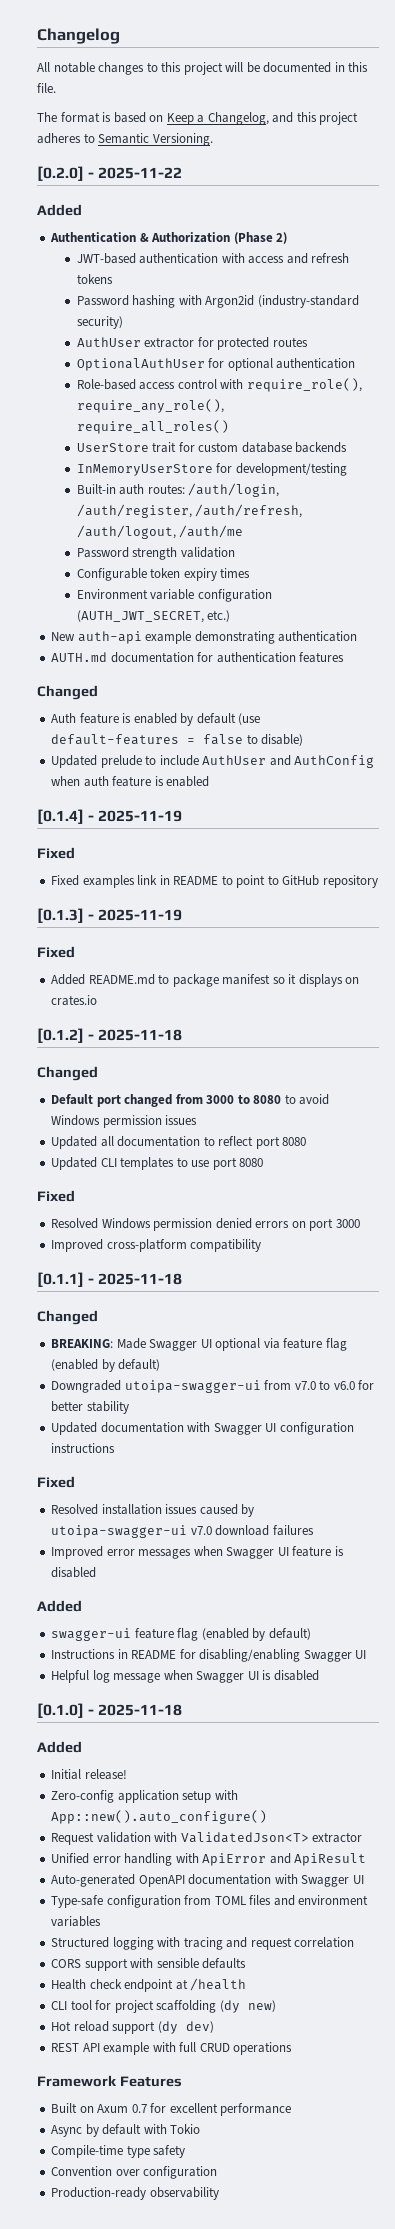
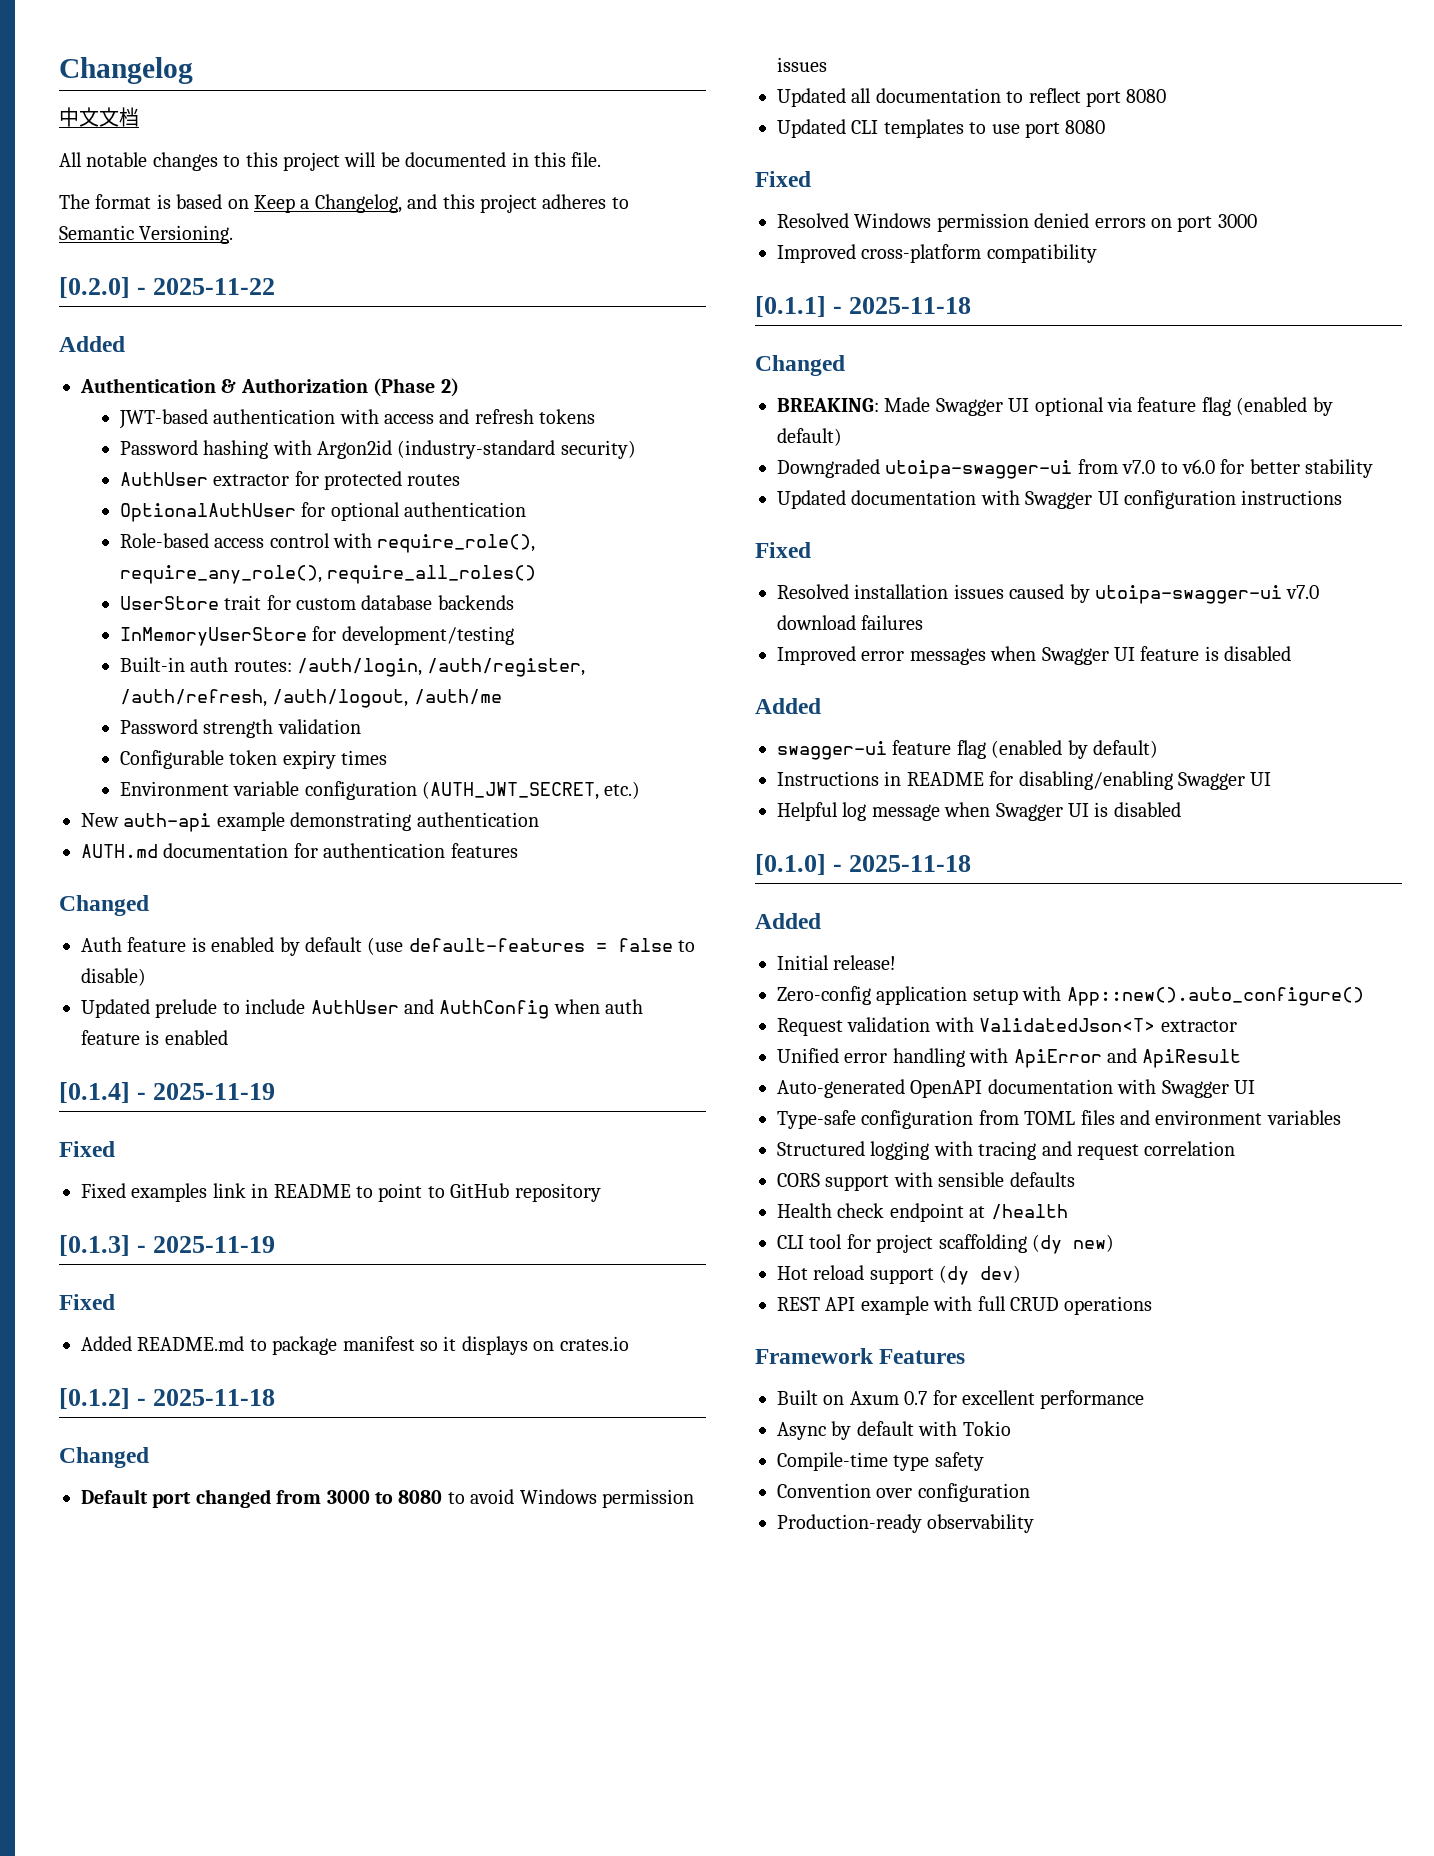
+ 中文文档

